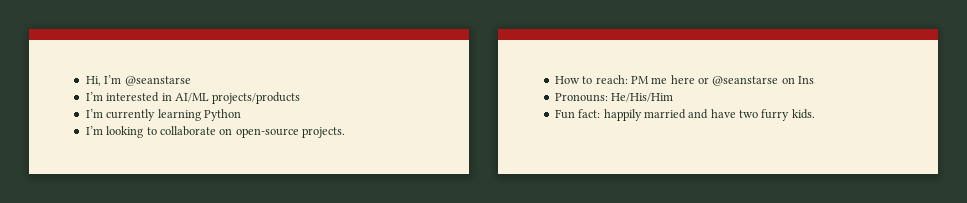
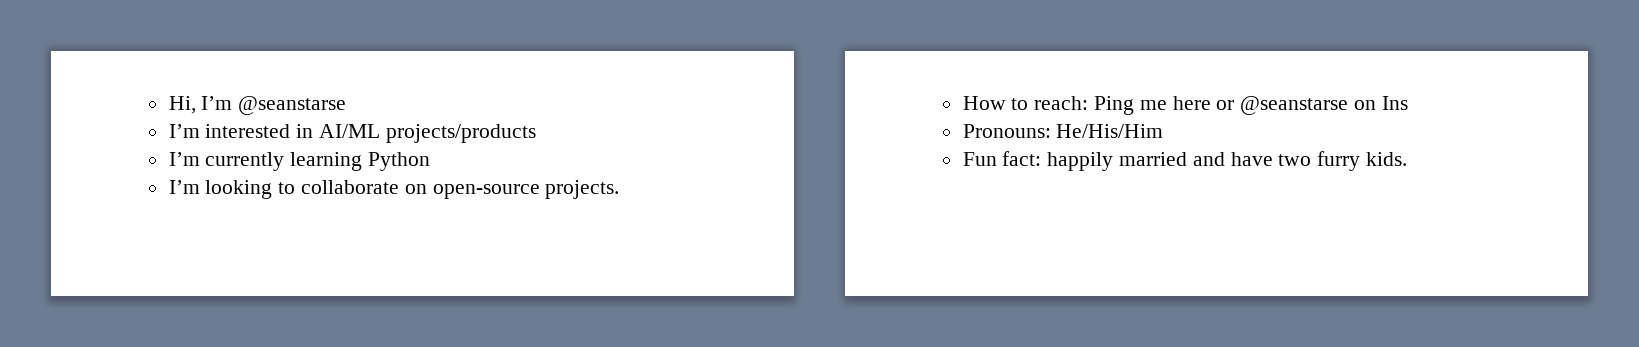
- How to reach: PM me here or @seanstarse on Ins
+ How to reach: Ping me here or @seanstarse on Ins

